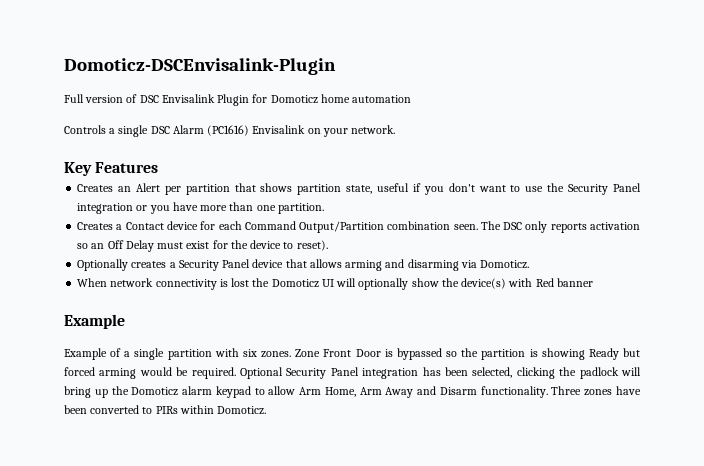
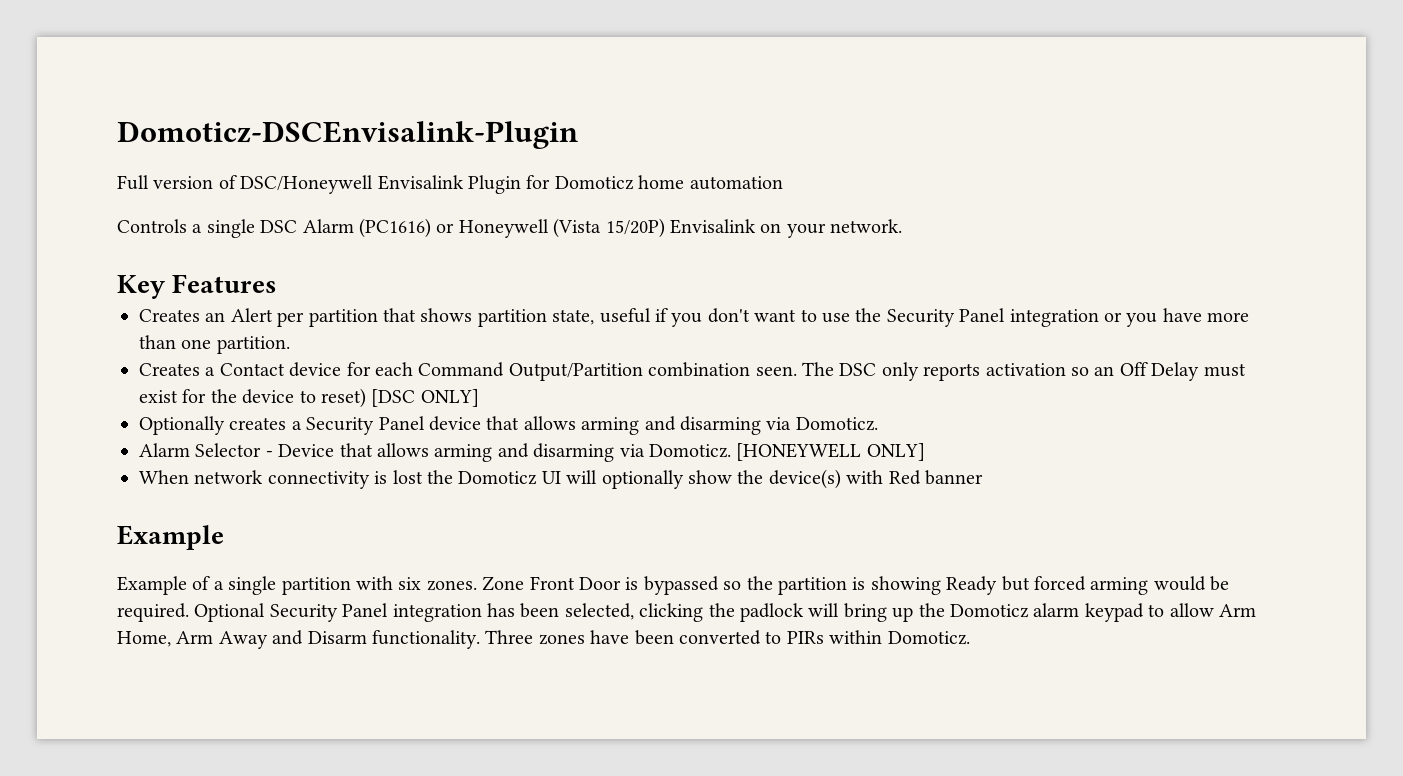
- Full version of DSC Envisalink Plugin for Domoticz home automation
+ Full version of DSC/Honeywell Envisalink Plugin for Domoticz home automation
- Controls a single DSC Alarm (PC1616) Envisalink on your network.
+ Controls a single DSC Alarm (PC1616) or Honeywell (Vista 15/20P) Envisalink on your network.
- The DSC only reports activation so an Off Delay must exist for the device to reset).
+ The DSC only reports activation so an Off Delay must exist for the device to reset) [DSC ONLY]
+ Alarm Selector - Device that allows arming and disarming via Domoticz. [HONEYWELL ONLY]

